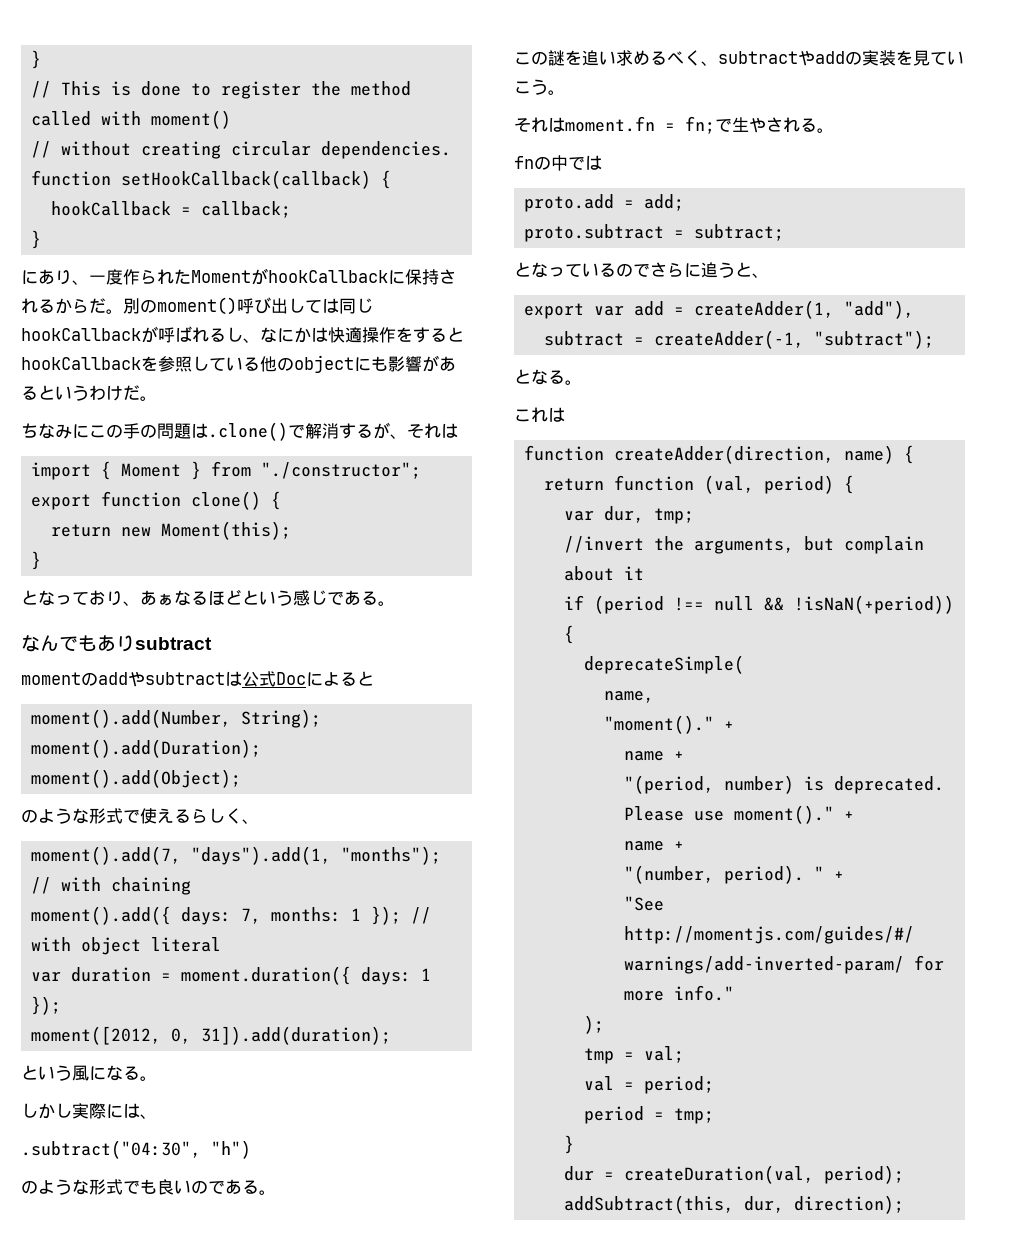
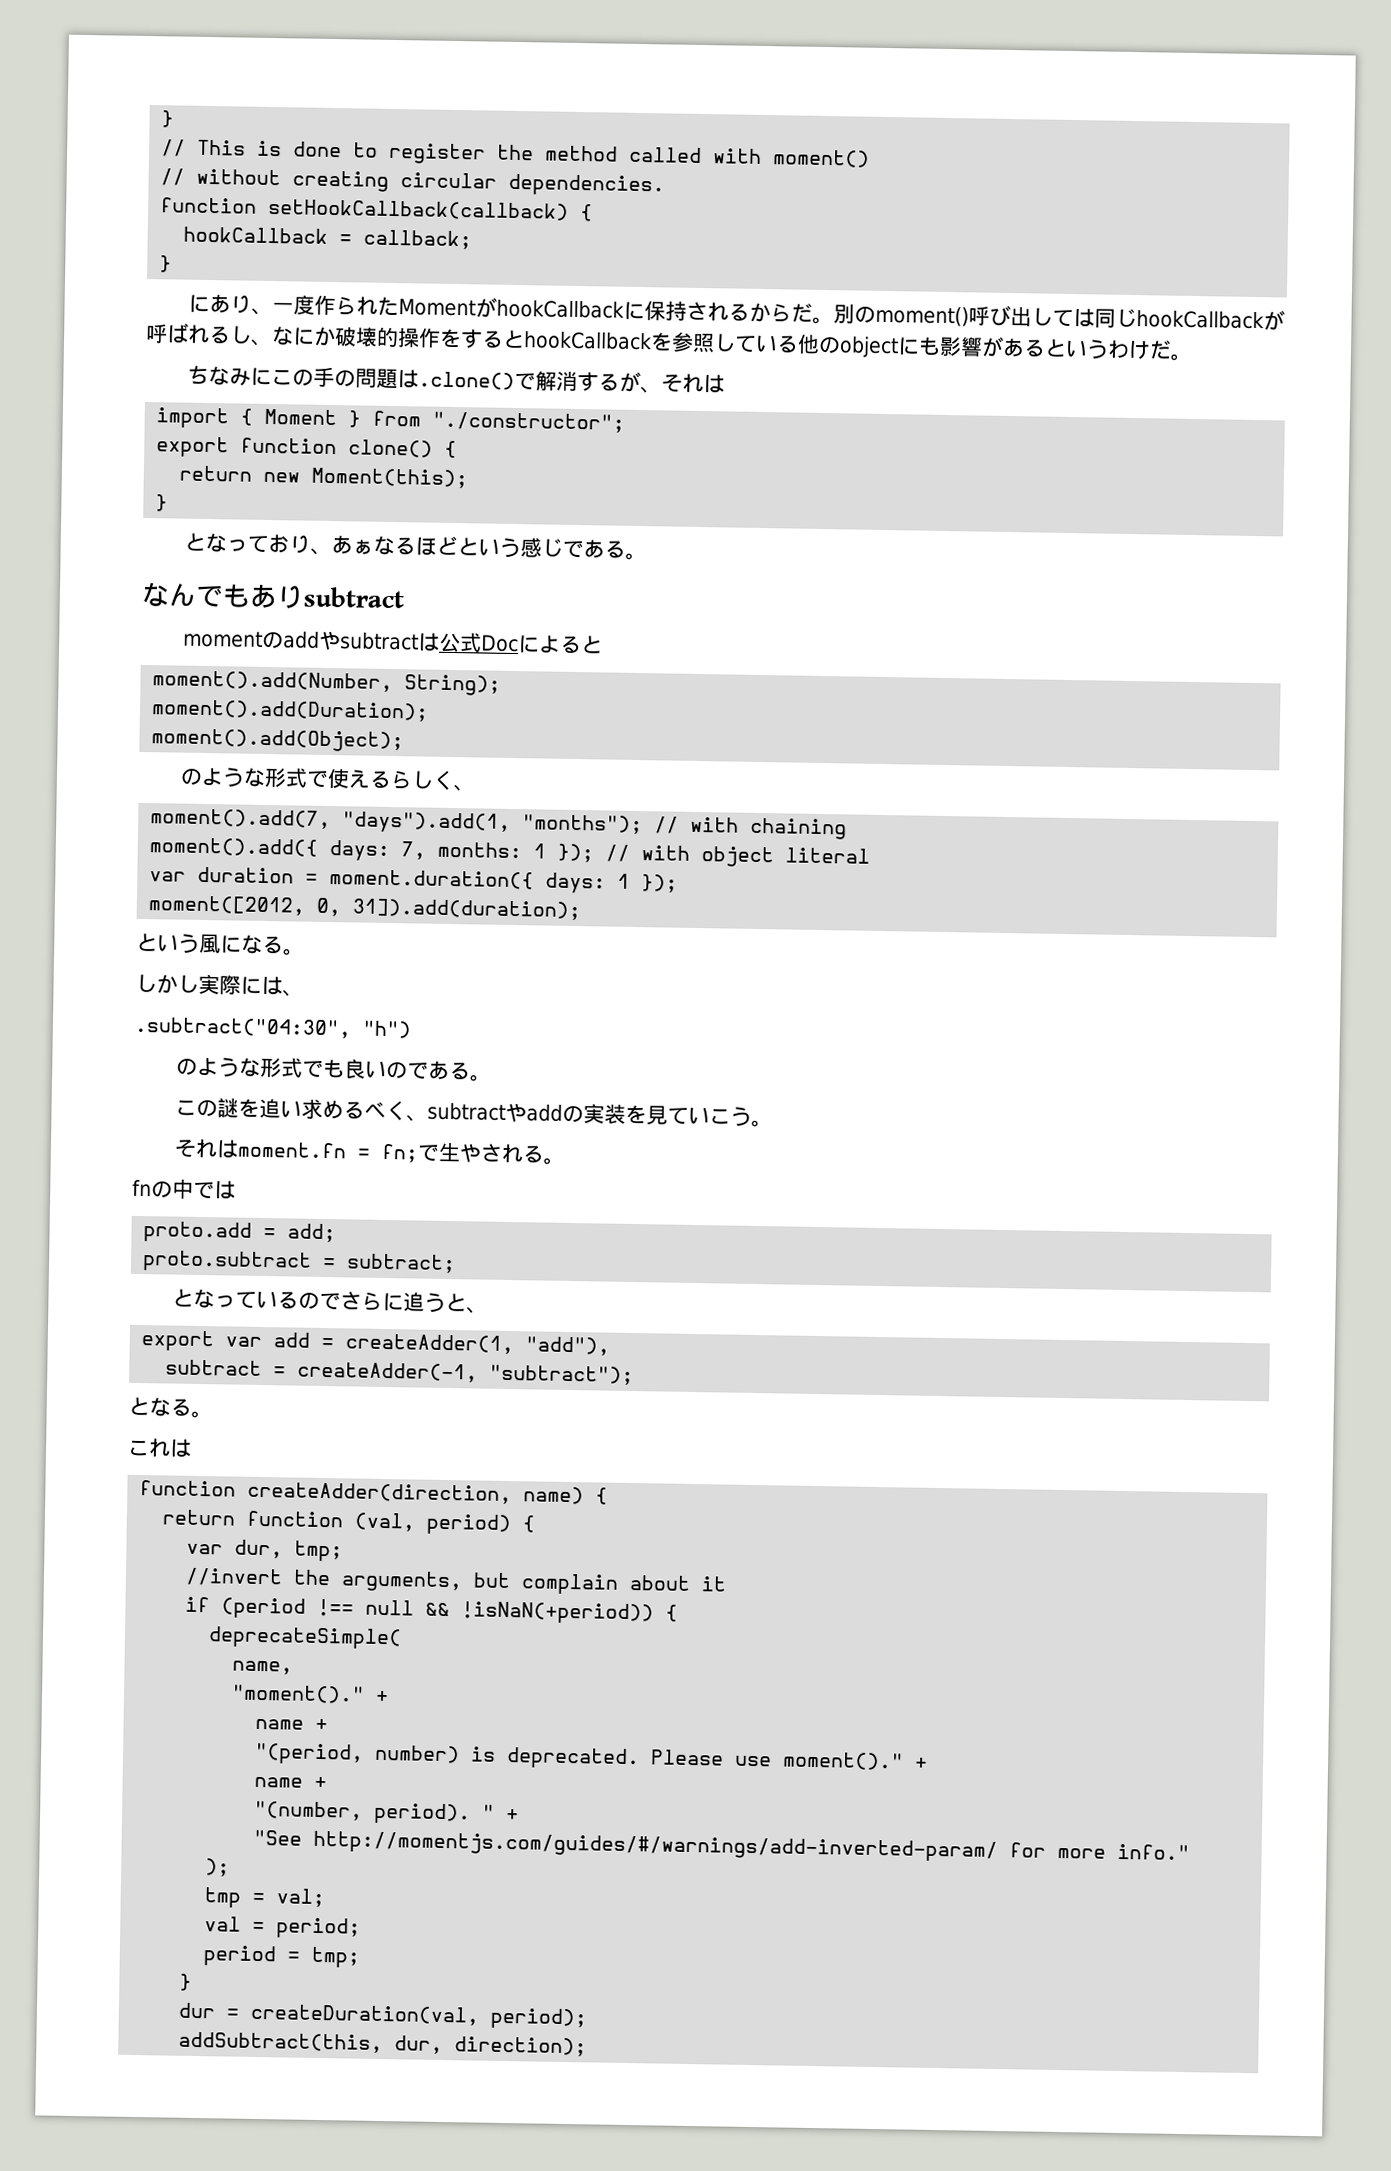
- 別のmoment()呼び出しては同じhookCallbackが呼ばれるし、なにかは快適操作をするとhookCallbackを参照している他のobjectにも影響があるというわけだ。
+ 別のmoment()呼び出しては同じhookCallbackが呼ばれるし、なにか破壊的操作をするとhookCallbackを参照している他のobjectにも影響があるというわけだ。

